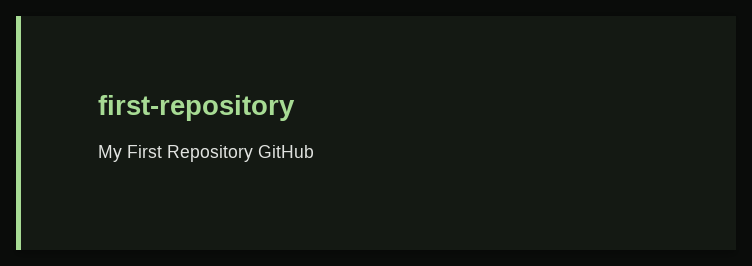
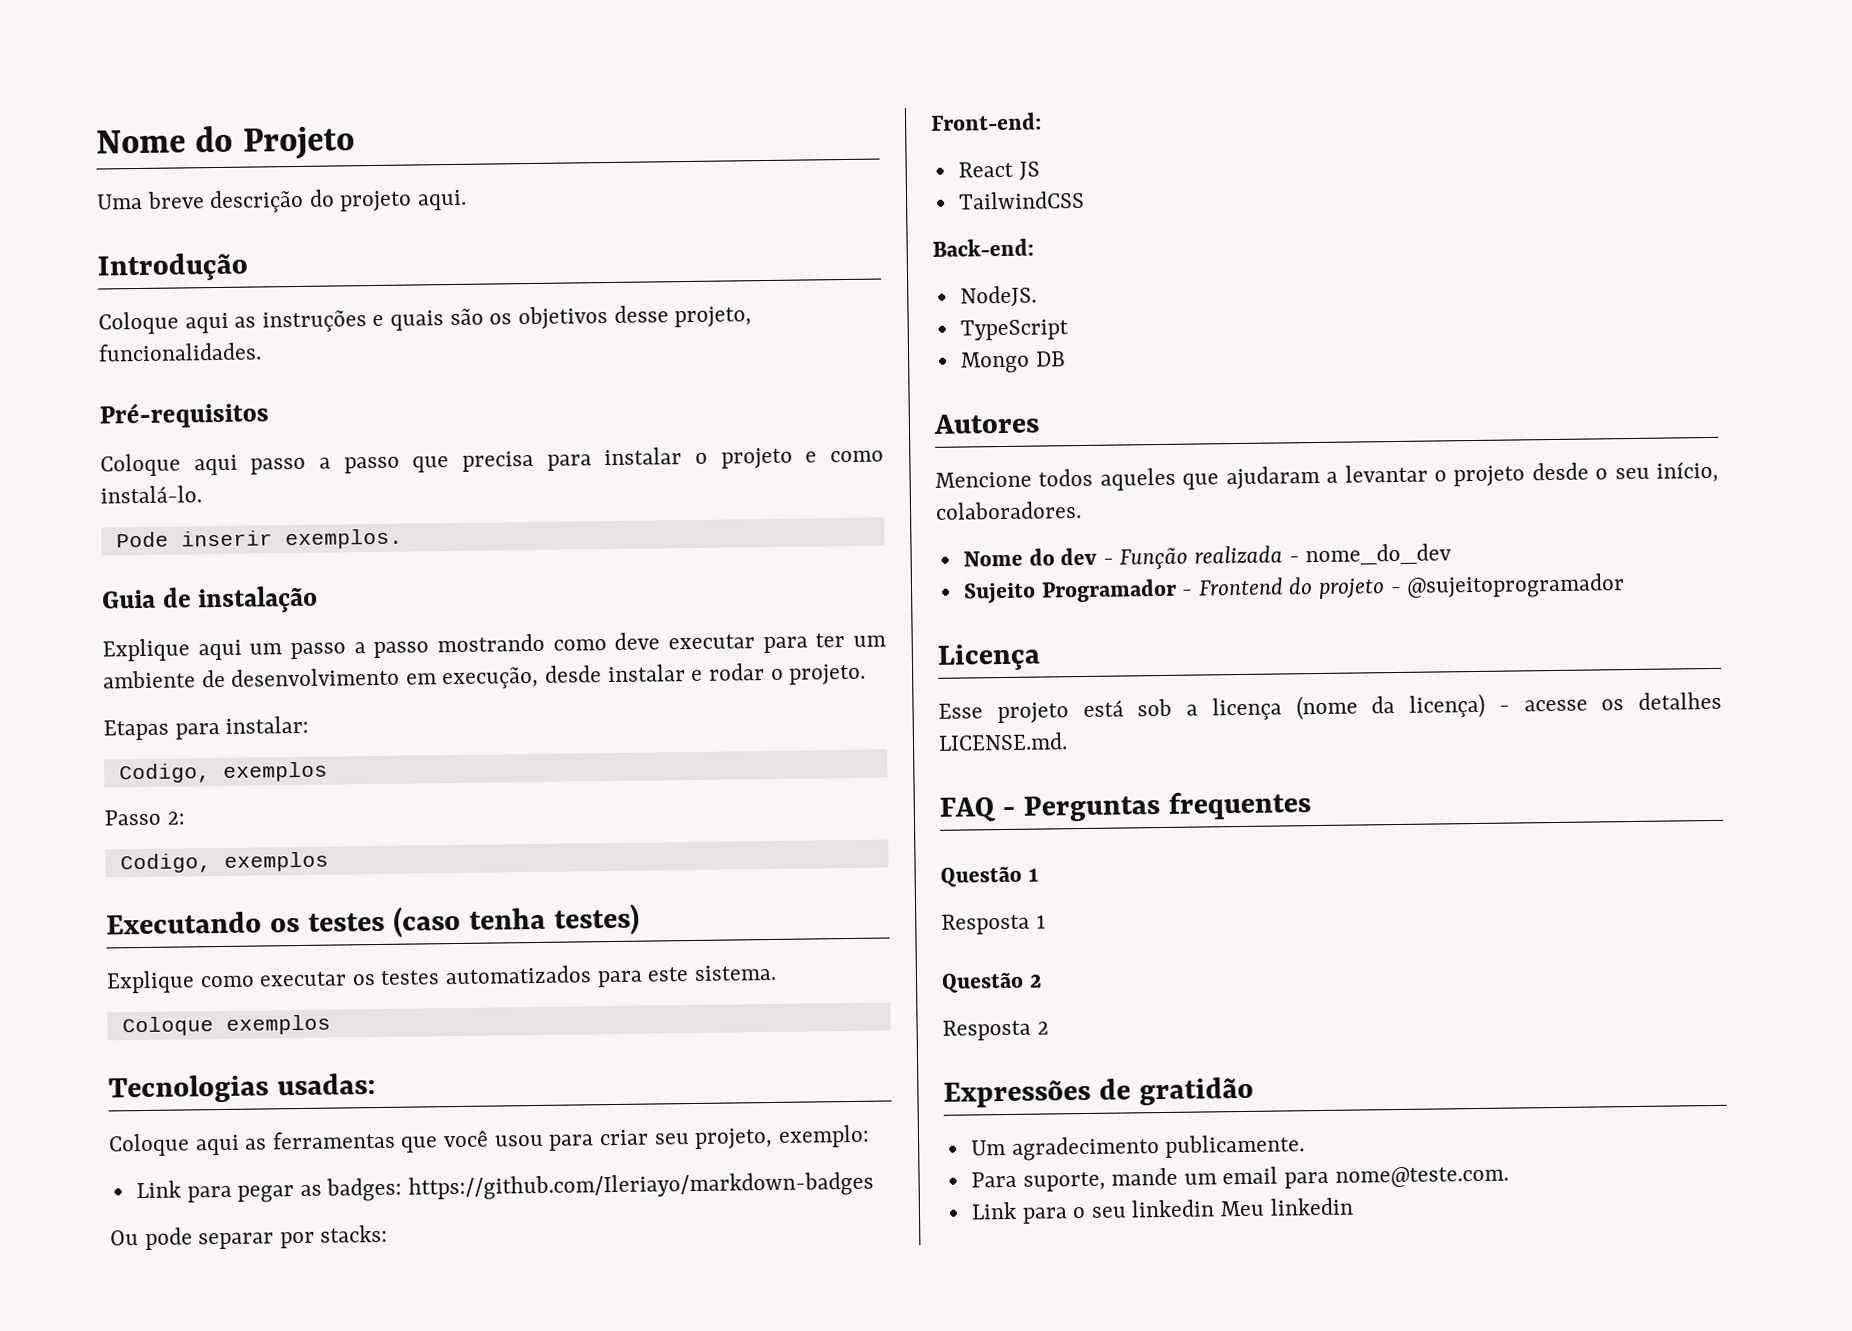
- first-repository
- My First Repository GitHub
+ Nome do Projeto
+ Uma breve descrição do projeto aqui.
+ Introdução
+ Coloque aqui as instruções e quais são os objetivos desse projeto, funcionalidades.
+ Pré-requisitos
+ Coloque aqui passo a passo que precisa para instalar o projeto e como instalá-lo.
+ Pode inserir exemplos.
+ Guia de instalação
+ Explique aqui um passo a passo mostrando como deve executar para ter um ambiente de desenvolvimento em execução, desde instalar e rodar o projeto.
+ Etapas para instalar:
+ Codigo, exemplos
+ Passo 2:
+ Codigo, exemplos
+ Executando os testes (caso tenha testes)
+ Explique como executar os testes automatizados para este sistema.
+ Coloque exemplos
+ Tecnologias usadas:
+ Coloque aqui as ferramentas que você usou para criar seu projeto, exemplo:
+ Link para pegar as badges: https://github.com/Ileriayo/markdown-badges
+ Ou pode separar por stacks:
+ Front-end:
+ React JS
+ TailwindCSS
+ Back-end:
+ NodeJS.
+ TypeScript
+ Mongo DB
+ Autores
+ Mencione todos aqueles que ajudaram a levantar o projeto desde o seu início, colaboradores.
+ Nome do dev - Função realizada - nome_do_dev
+ Sujeito Programador - Frontend do projeto - @sujeitoprogramador
+ Licença
+ Esse projeto está sob a licença (nome da licença) - acesse os detalhes LICENSE.md.
+ FAQ - Perguntas frequentes
+ Questão 1
+ Resposta 1
+ Questão 2
+ Resposta 2
+ Expressões de gratidão
+ Um agradecimento publicamente.
+ Para suporte, mande um email para nome@teste.com.
+ Link para o seu linkedin Meu linkedin

